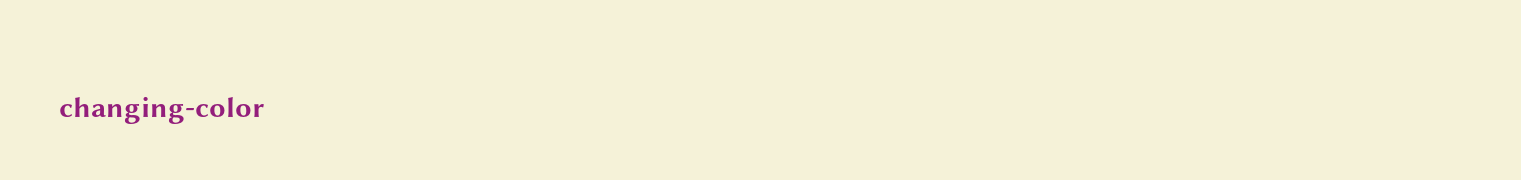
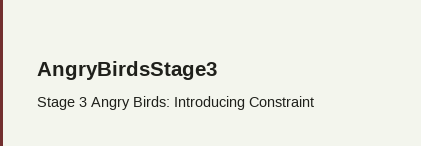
- changing-color
+ AngryBirdsStage3
+ Stage 3 Angry Birds: Introducing Constraint

